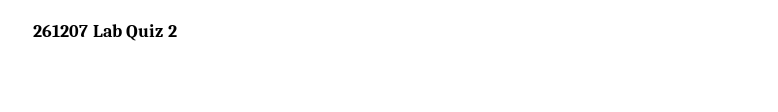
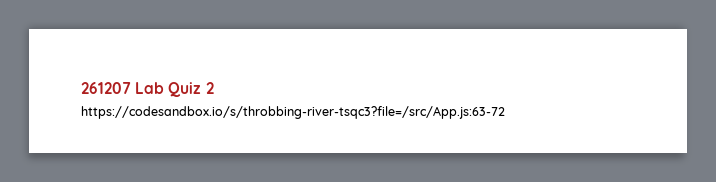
+ https://codesandbox.io/s/throbbing-river-tsqc3?file=/src/App.js:63-72

